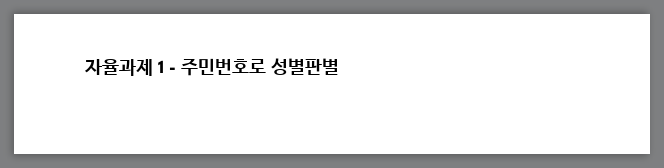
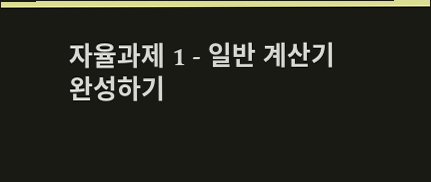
- 자율과제 1 - 주민번호로 성별판별
+ 자율과제 1 - 일반 계산기 완성하기

